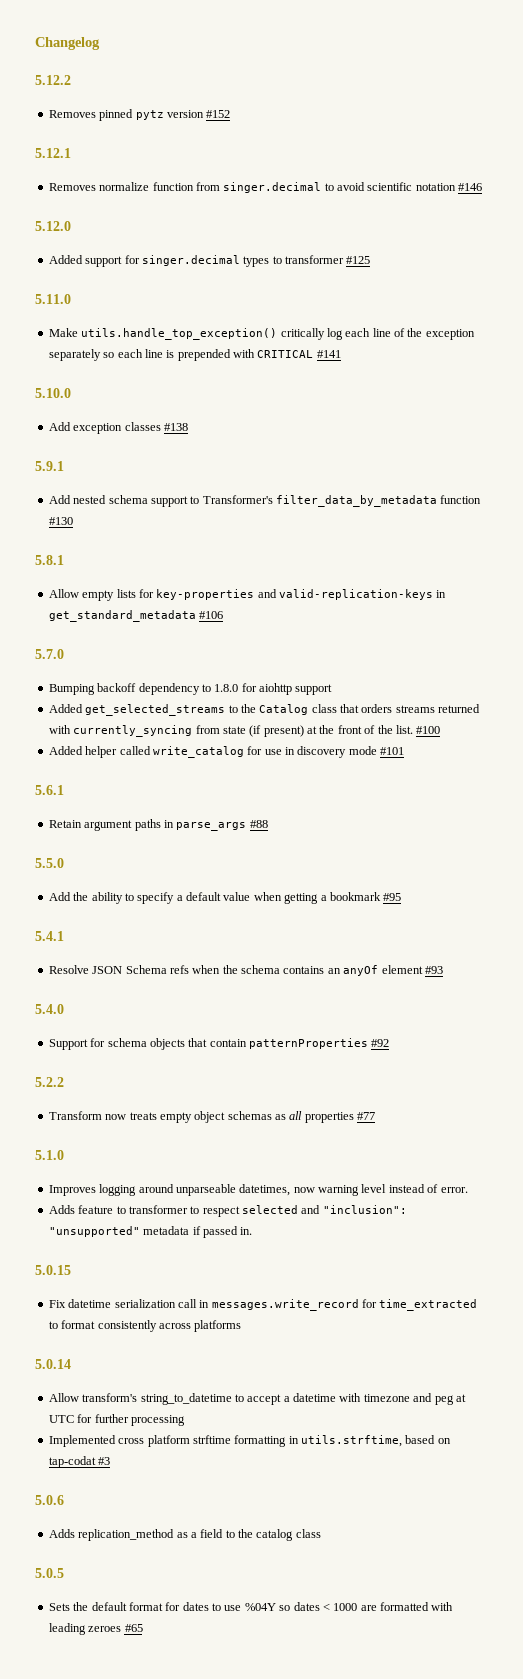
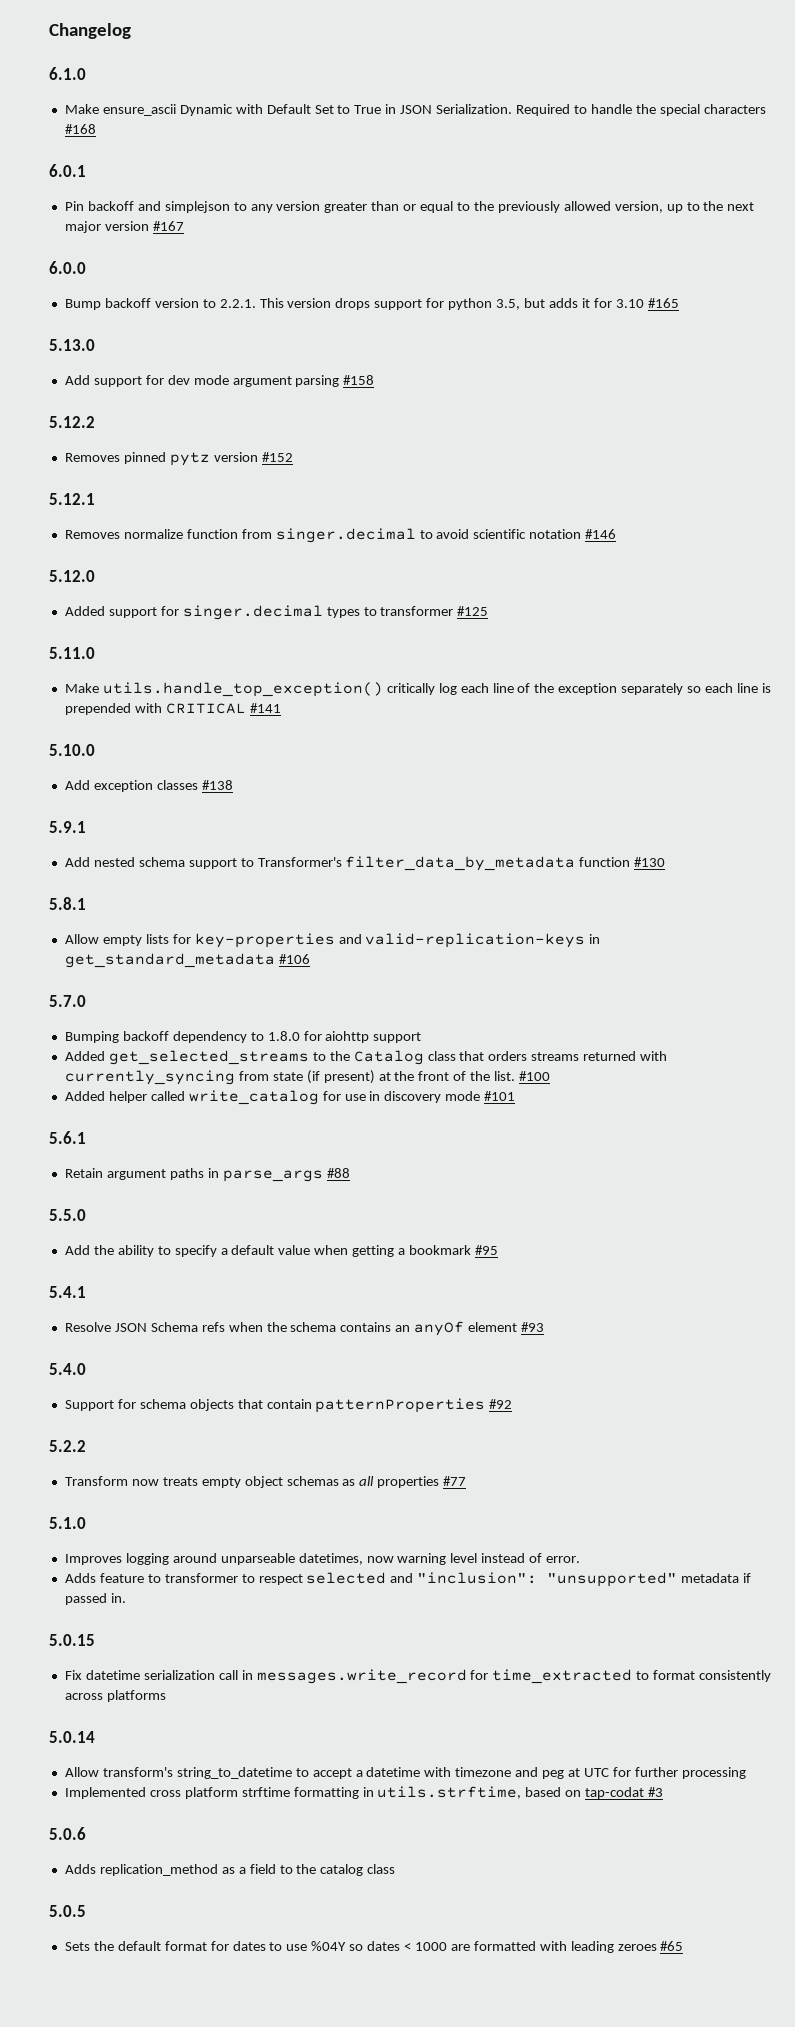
+ 6.1.0
+ Make ensure_ascii Dynamic with Default Set to True in JSON Serialization. Required to handle the special characters #168
+ 6.0.1
+ Pin backoff and simplejson to any version greater than or equal to the previously allowed version, up to the next major version #167
+ 6.0.0
+ Bump backoff version to 2.2.1. This version drops support for python 3.5, but adds it for 3.10 #165
+ 5.13.0
+ Add support for dev mode argument parsing #158

